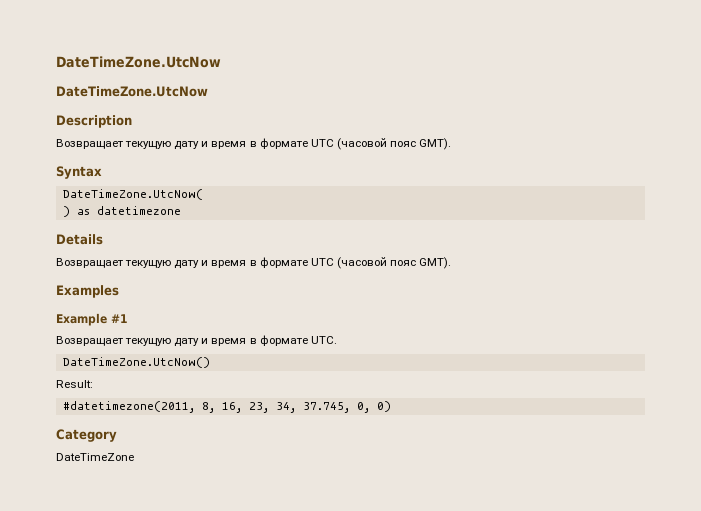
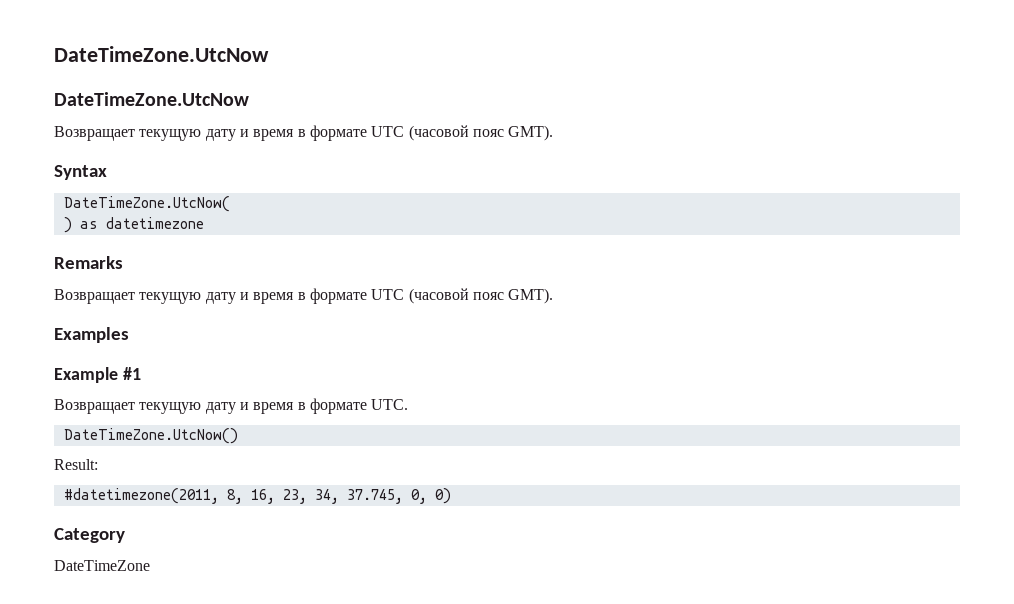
- Description
- Details
+ Remarks

